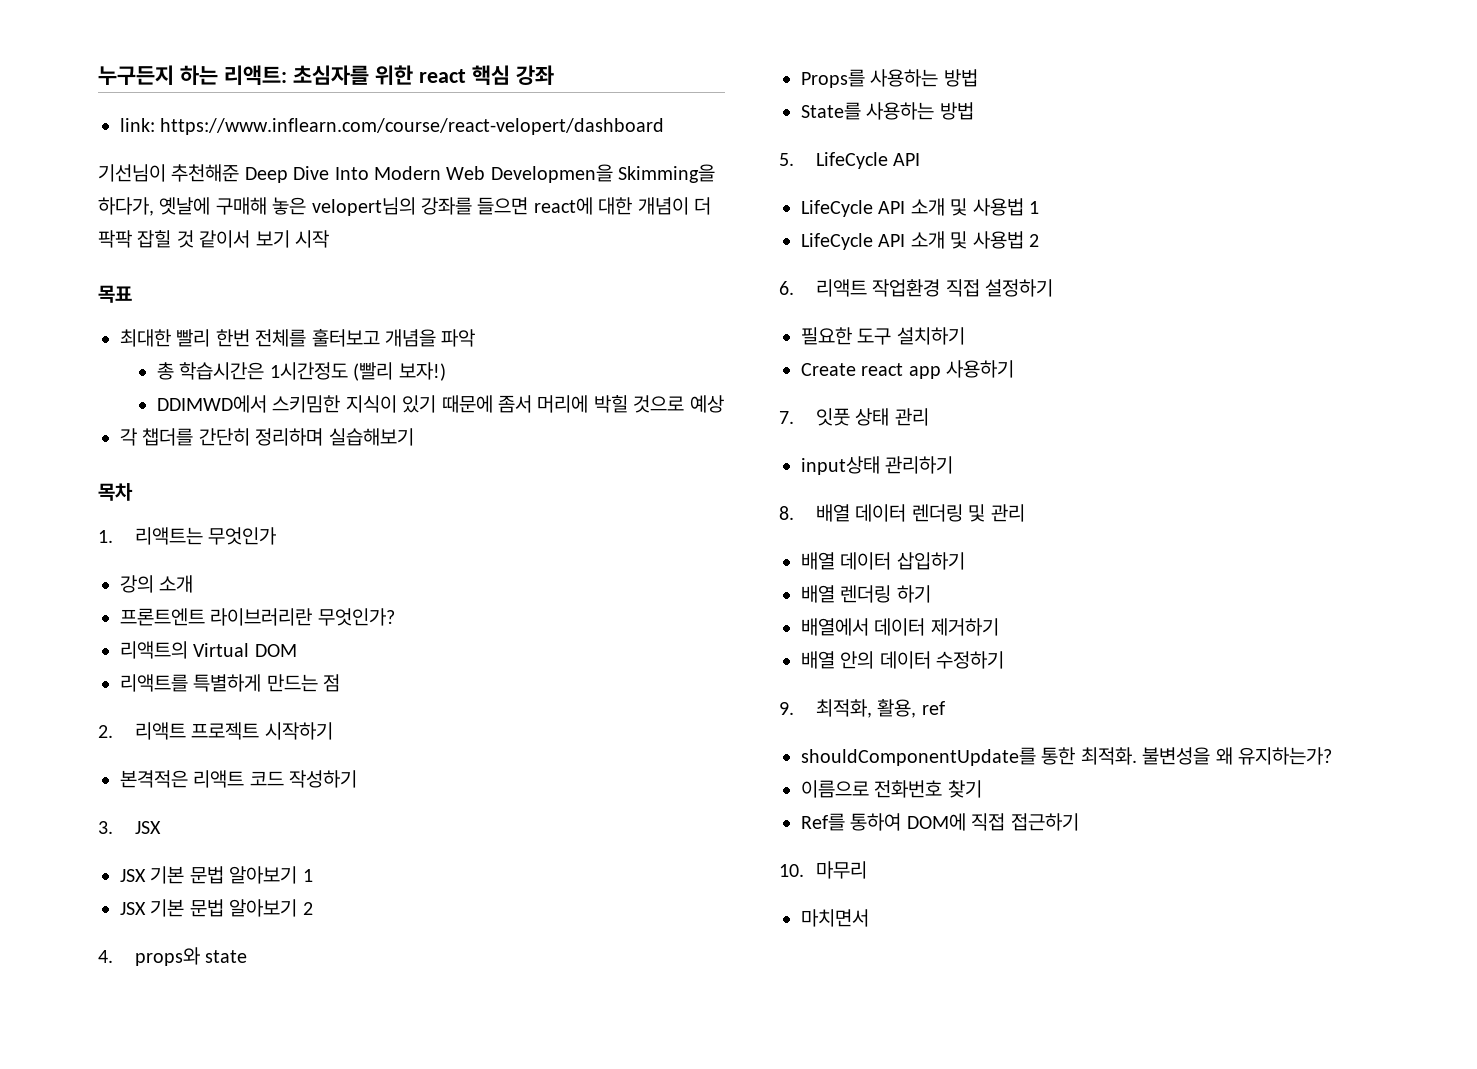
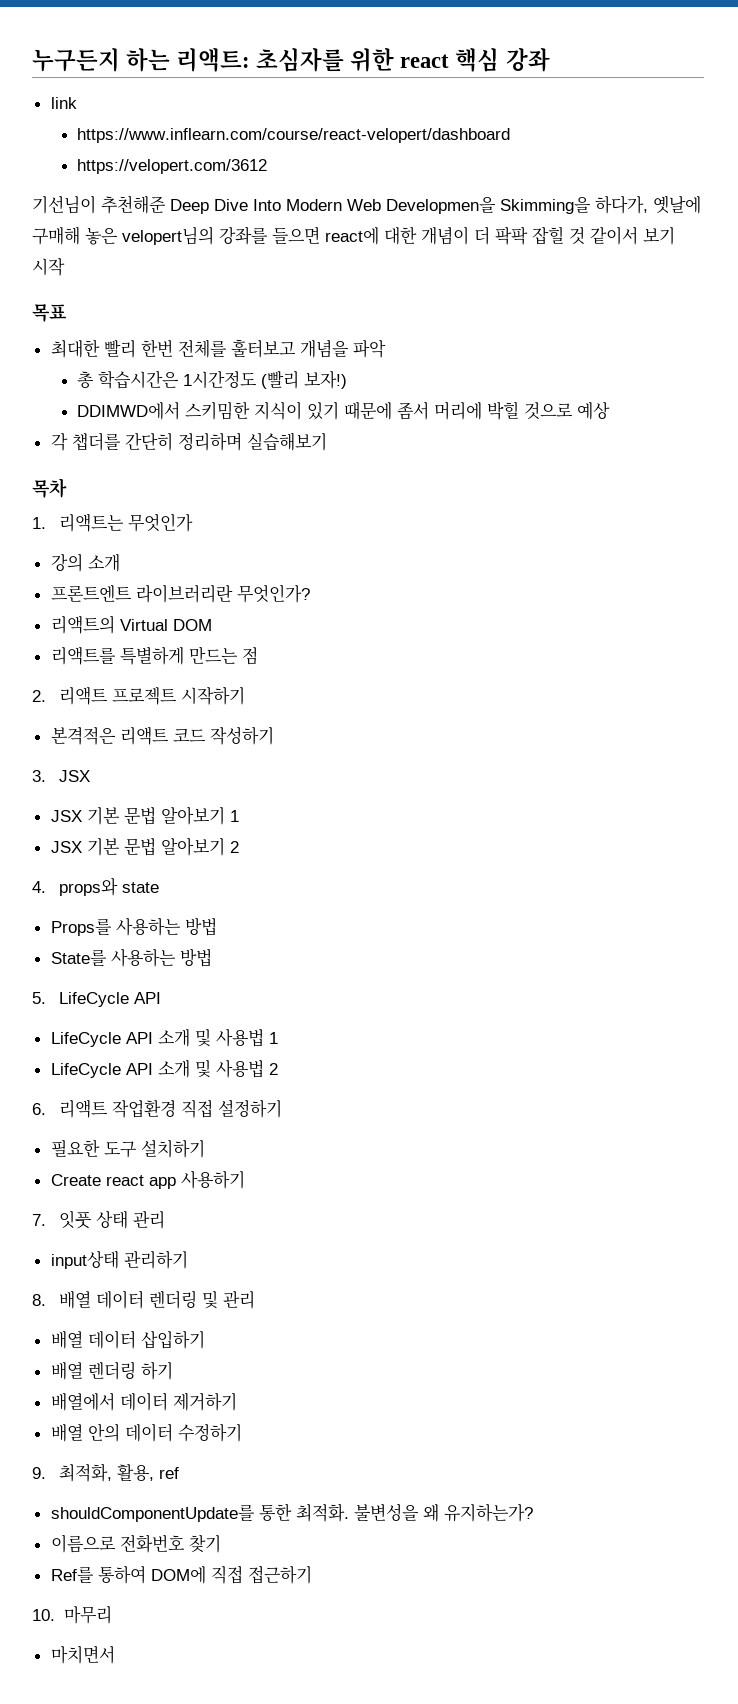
- link: https://www.inflearn.com/course/react-velopert/dashboard
+ link
+ https://www.inflearn.com/course/react-velopert/dashboard
+ https://velopert.com/3612

